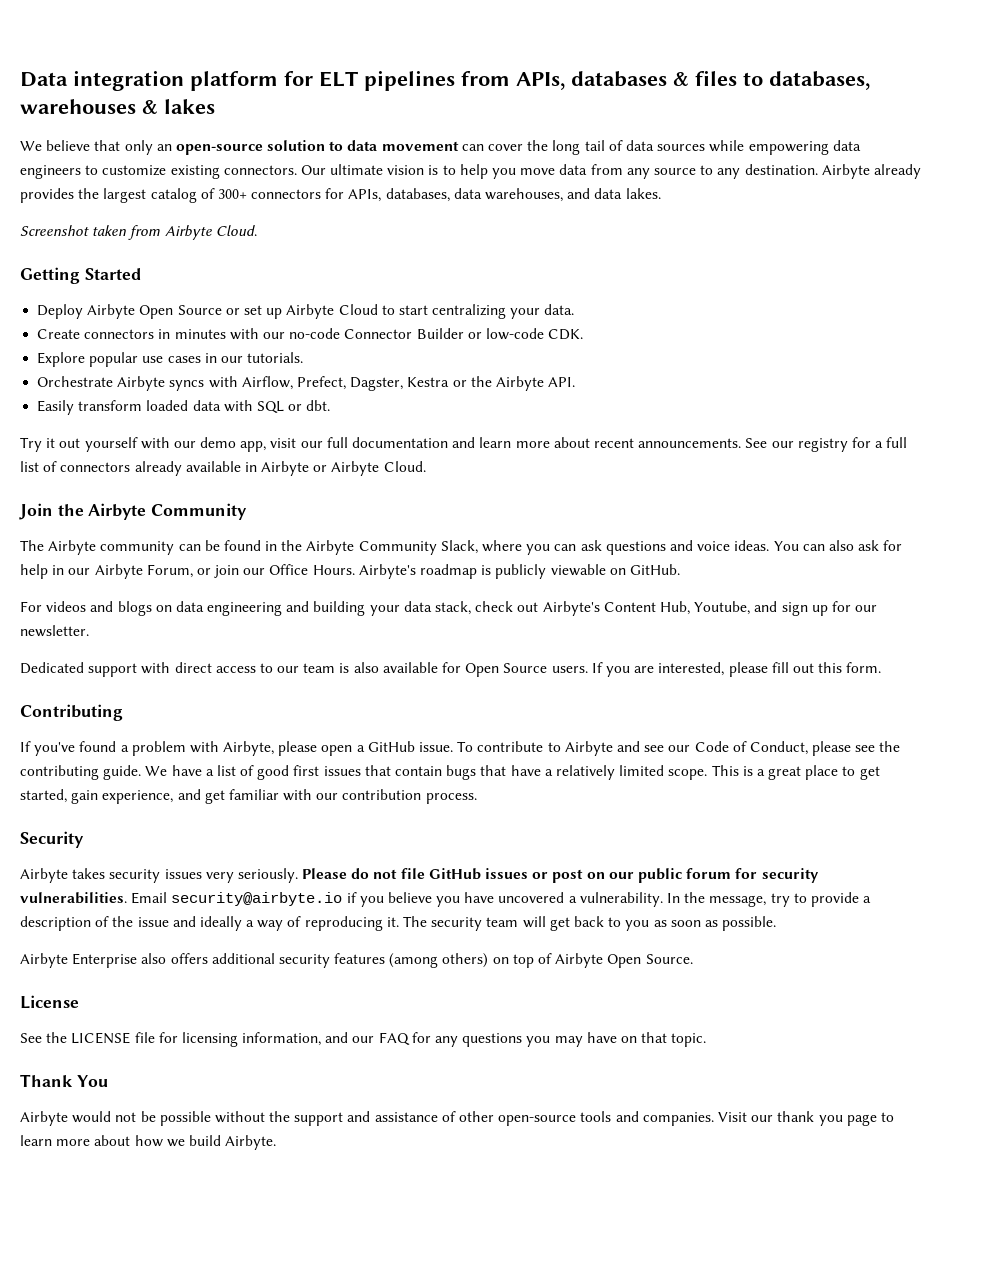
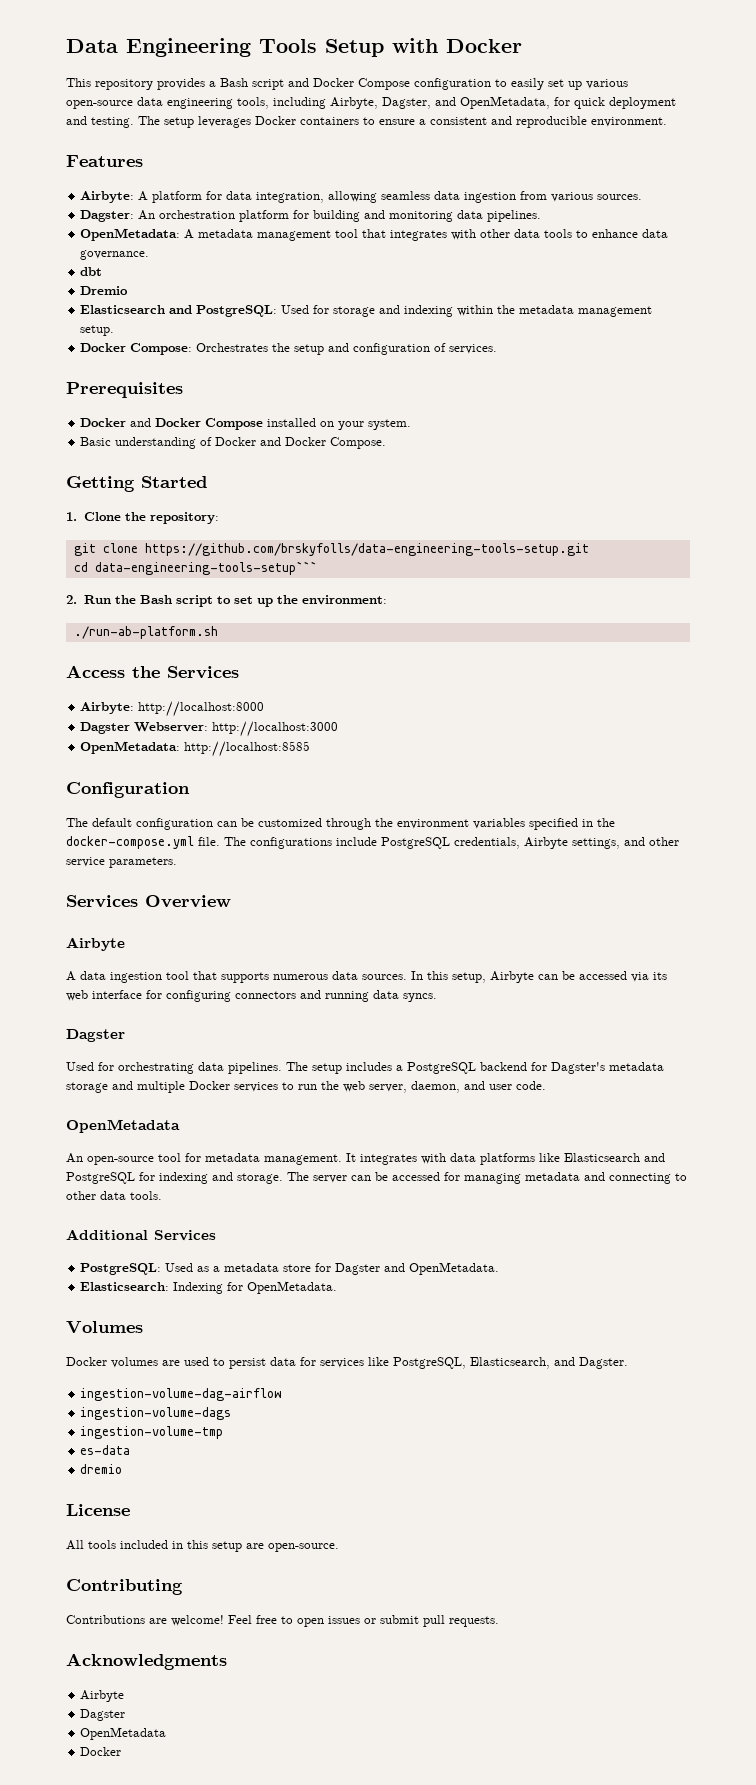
- Data integration platform for ELT pipelines from APIs, databases & files to databases, warehouses & lakes
- We believe that only an open-source solution to data movement can cover the long tail of data sources while empowering data engineers to customize existing connectors. Our ultimate vision is to help you move data from any source to any destination. Airbyte already provides the largest catalog of 300+ connectors for APIs, databases, data warehouses, and data lakes.
- Screenshot taken from Airbyte Cloud.
+ Data Engineering Tools Setup with Docker
+ This repository provides a Bash script and Docker Compose configuration to easily set up various open-source data engineering tools, including Airbyte, Dagster, and OpenMetadata, for quick deployment and testing. The setup leverages Docker containers to ensure a consistent and reproducible environment.
+ Features
+ Airbyte: A platform for data integration, allowing seamless data ingestion from various sources.
+ Dagster: An orchestration platform for building and monitoring data pipelines.
+ OpenMetadata: A metadata management tool that integrates with other data tools to enhance data governance.
+ dbt
+ Dremio
+ Elasticsearch and PostgreSQL: Used for storage and indexing within the metadata management setup.
+ Docker Compose: Orchestrates the setup and configuration of services.
+ Prerequisites
+ Docker and Docker Compose installed on your system.
+ Basic understanding of Docker and Docker Compose.
  Getting Started
- Deploy Airbyte Open Source or set up Airbyte Cloud to start centralizing your data.
- Create connectors in minutes with our no-code Connector Builder or low-code CDK.
- Explore popular use cases in our tutorials.
- Orchestrate Airbyte syncs with Airflow, Prefect, Dagster, Kestra or the Airbyte API.
- Easily transform loaded data with SQL or dbt.
- Try it out yourself with our demo app, visit our full documentation and learn more about recent announcements. See our registry for a full list of connectors already available in Airbyte or Airbyte Cloud.
- Join the Airbyte Community
- The Airbyte community can be found in the Airbyte Community Slack, where you can ask questions and voice ideas. You can also ask for help in our Airbyte Forum, or join our Office Hours. Airbyte's roadmap is publicly viewable on GitHub.
- For videos and blogs on data engineering and building your data stack, check out Airbyte's Content Hub, Youtube, and sign up for our newsletter.
- Dedicated support with direct access to our team is also available for Open Source users. If you are interested, please fill out this form.
+ 1. Clone the repository:
+ git clone https://github.com/brskyfolls/data-engineering-tools-setup.git
+ cd data-engineering-tools-setup```
+ 2. Run the Bash script to set up the environment:
+ ./run-ab-platform.sh
+ Access the Services
+ Airbyte: http://localhost:8000
+ Dagster Webserver: http://localhost:3000
+ OpenMetadata: http://localhost:8585
+ Configuration
+ The default configuration can be customized through the environment variables specified in the docker-compose.yml file. The configurations include PostgreSQL credentials, Airbyte settings, and other service parameters.
+ Services Overview
+ Airbyte
+ A data ingestion tool that supports numerous data sources. In this setup, Airbyte can be accessed via its web interface for configuring connectors and running data syncs.
+ Dagster
+ Used for orchestrating data pipelines. The setup includes a PostgreSQL backend for Dagster's metadata storage and multiple Docker services to run the web server, daemon, and user code.
+ OpenMetadata
+ An open-source tool for metadata management. It integrates with data platforms like Elasticsearch and PostgreSQL for indexing and storage. The server can be accessed for managing metadata and connecting to other data tools.
+ Additional Services
+ PostgreSQL: Used as a metadata store for Dagster and OpenMetadata.
+ Elasticsearch: Indexing for OpenMetadata.
+ Volumes
+ Docker volumes are used to persist data for services like PostgreSQL, Elasticsearch, and Dagster.
+ ingestion-volume-dag-airflow
+ ingestion-volume-dags
+ ingestion-volume-tmp
+ es-data
+ dremio
+ License
+ All tools included in this setup are open-source.
  Contributing
- If you've found a problem with Airbyte, please open a GitHub issue. To contribute to Airbyte and see our Code of Conduct, please see the contributing guide. We have a list of good first issues that contain bugs that have a relatively limited scope. This is a great place to get started, gain experience, and get familiar with our contribution process.
- Security
- Airbyte takes security issues very seriously. Please do not file GitHub issues or post on our public forum for security vulnerabilities. Email security@airbyte.io if you believe you have uncovered a vulnerability. In the message, try to provide a description of the issue and ideally a way of reproducing it. The security team will get back to you as soon as possible.
- Airbyte Enterprise also offers additional security features (among others) on top of Airbyte Open Source.
- License
- See the LICENSE file for licensing information, and our FAQ for any questions you may have on that topic.
- Thank You
- Airbyte would not be possible without the support and assistance of other open-source tools and companies. Visit our thank you page to learn more about how we build Airbyte.
+ Contributions are welcome! Feel free to open issues or submit pull requests.
+ Acknowledgments
+ Airbyte
+ Dagster
+ OpenMetadata
+ Docker

